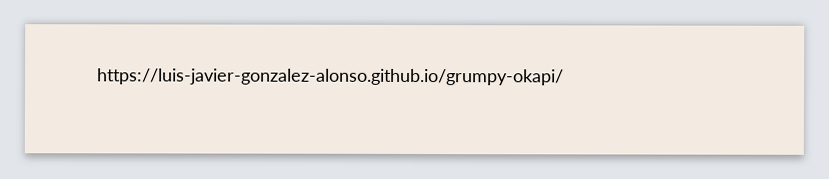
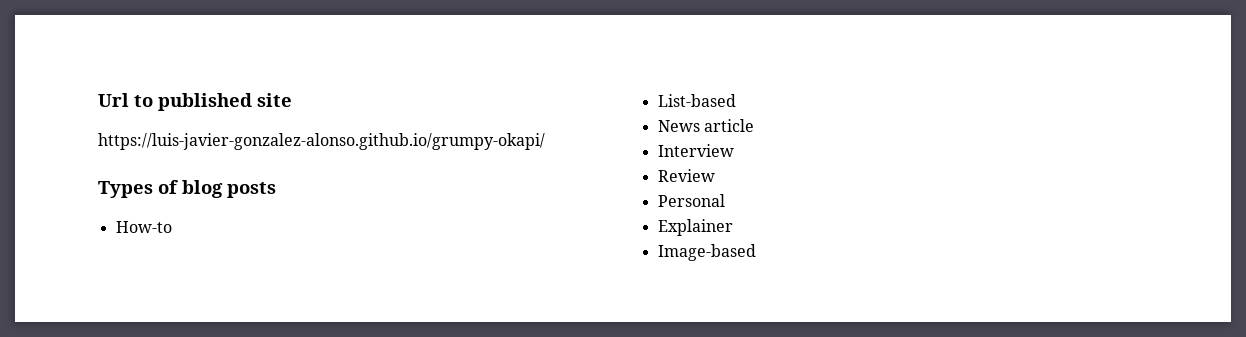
+ Url to published site
  https://luis-javier-gonzalez-alonso.github.io/grumpy-okapi/
+ Types of blog posts
+ How-to
+ List-based
+ News article
+ Interview
+ Review
+ Personal
+ Explainer
+ Image-based

